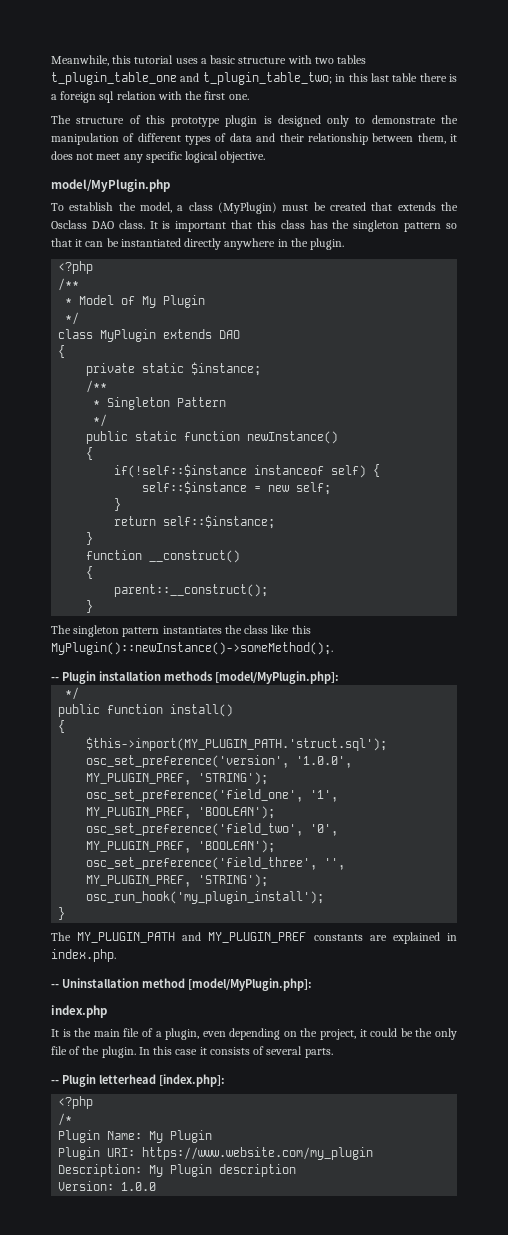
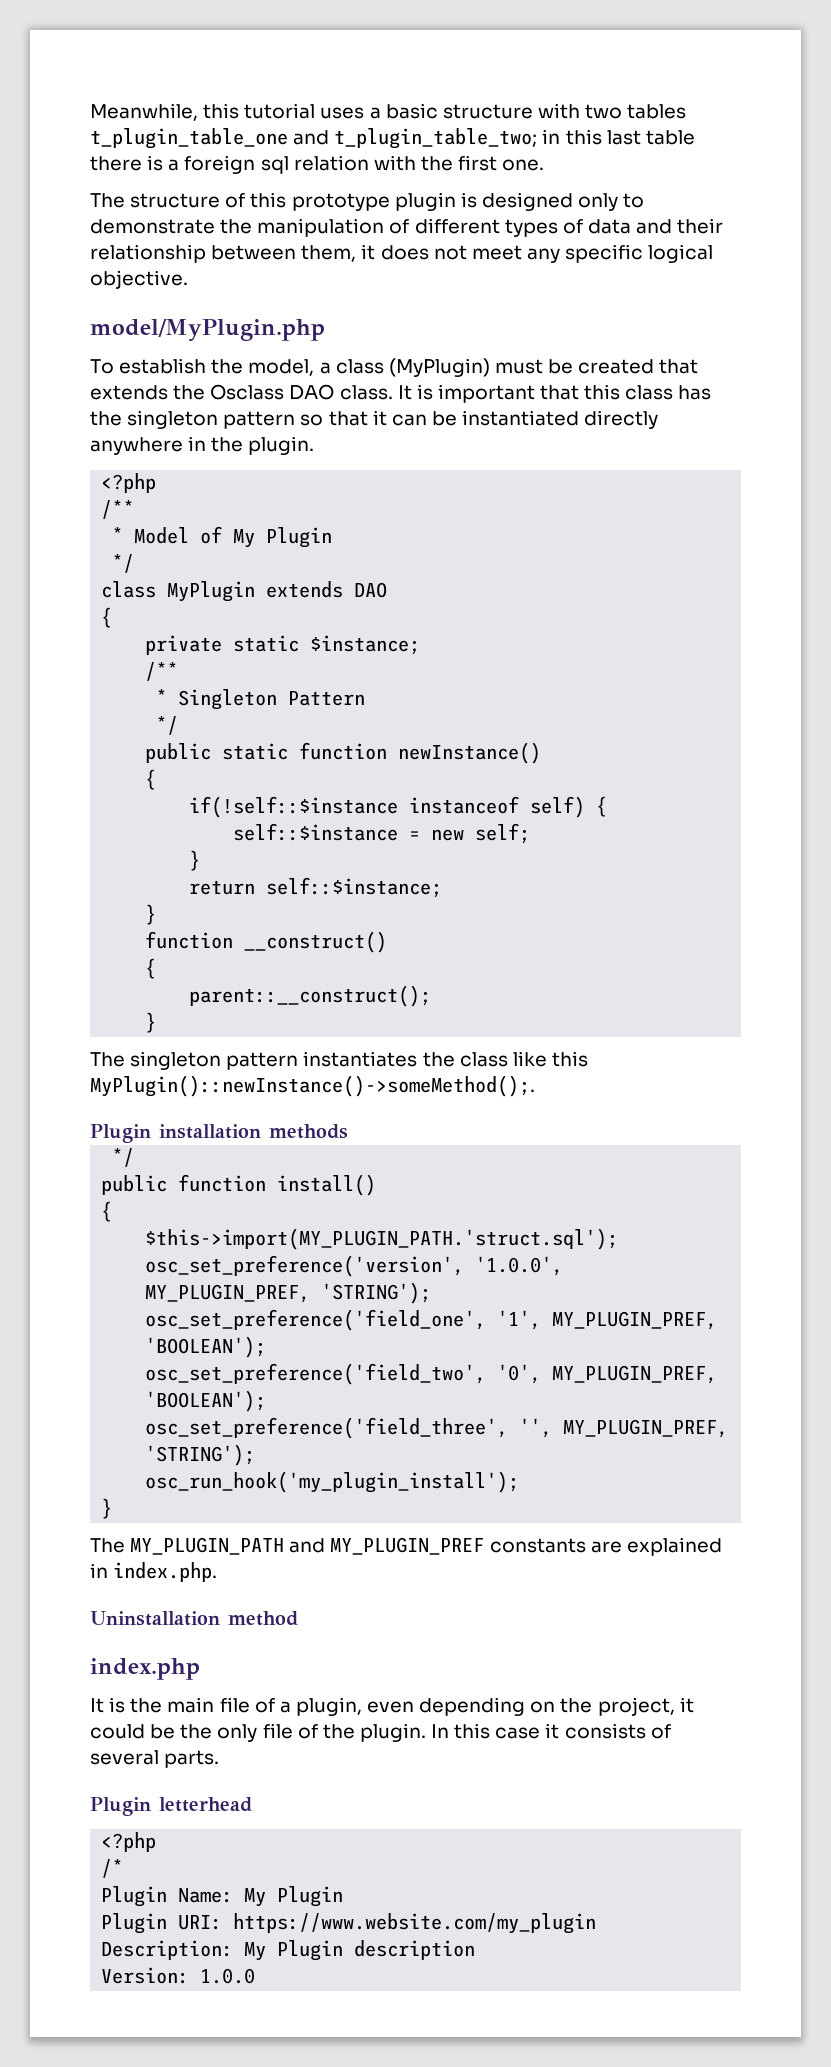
- -- Plugin installation methods [model/MyPlugin.php]:
+ Plugin installation methods
- -- Uninstallation method [model/MyPlugin.php]:
+ Uninstallation method
- -- Plugin letterhead [index.php]:
+ Plugin letterhead

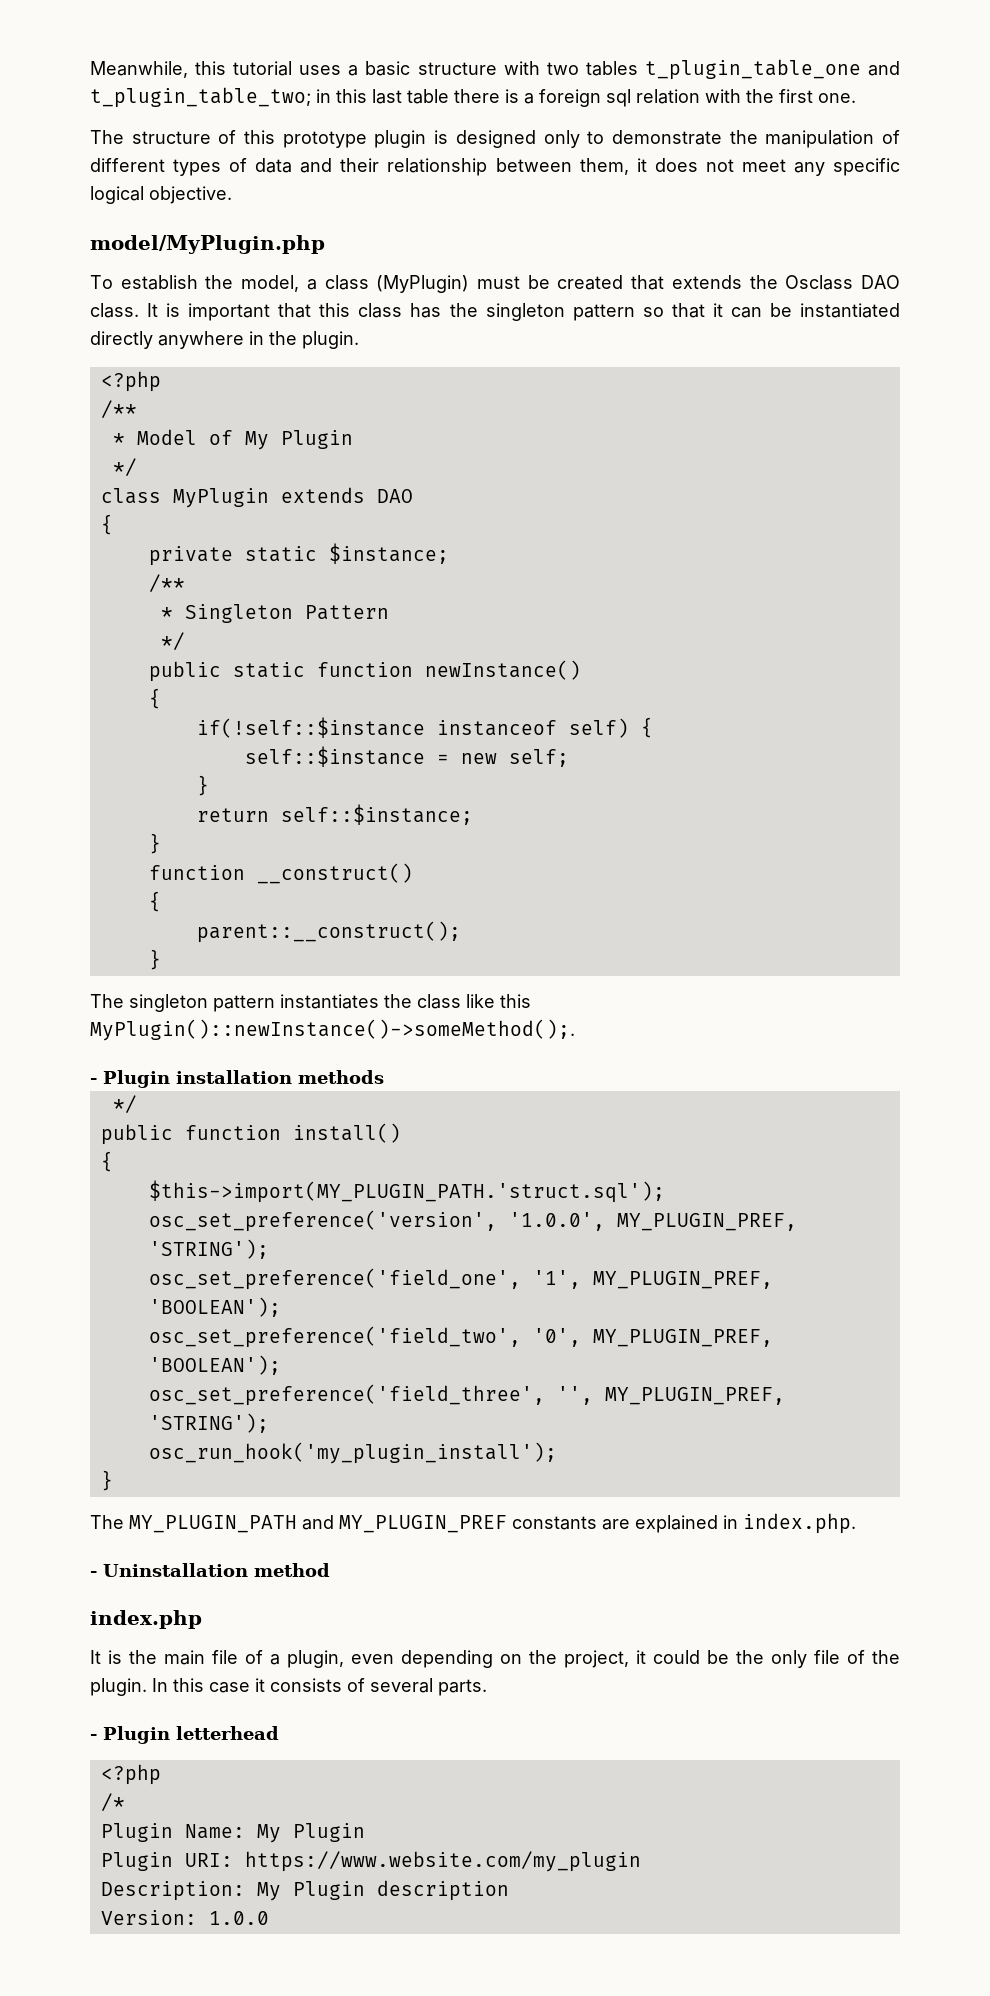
- Plugin installation methods
+ - Plugin installation methods
- Uninstallation method
+ - Uninstallation method
- Plugin letterhead
+ - Plugin letterhead

